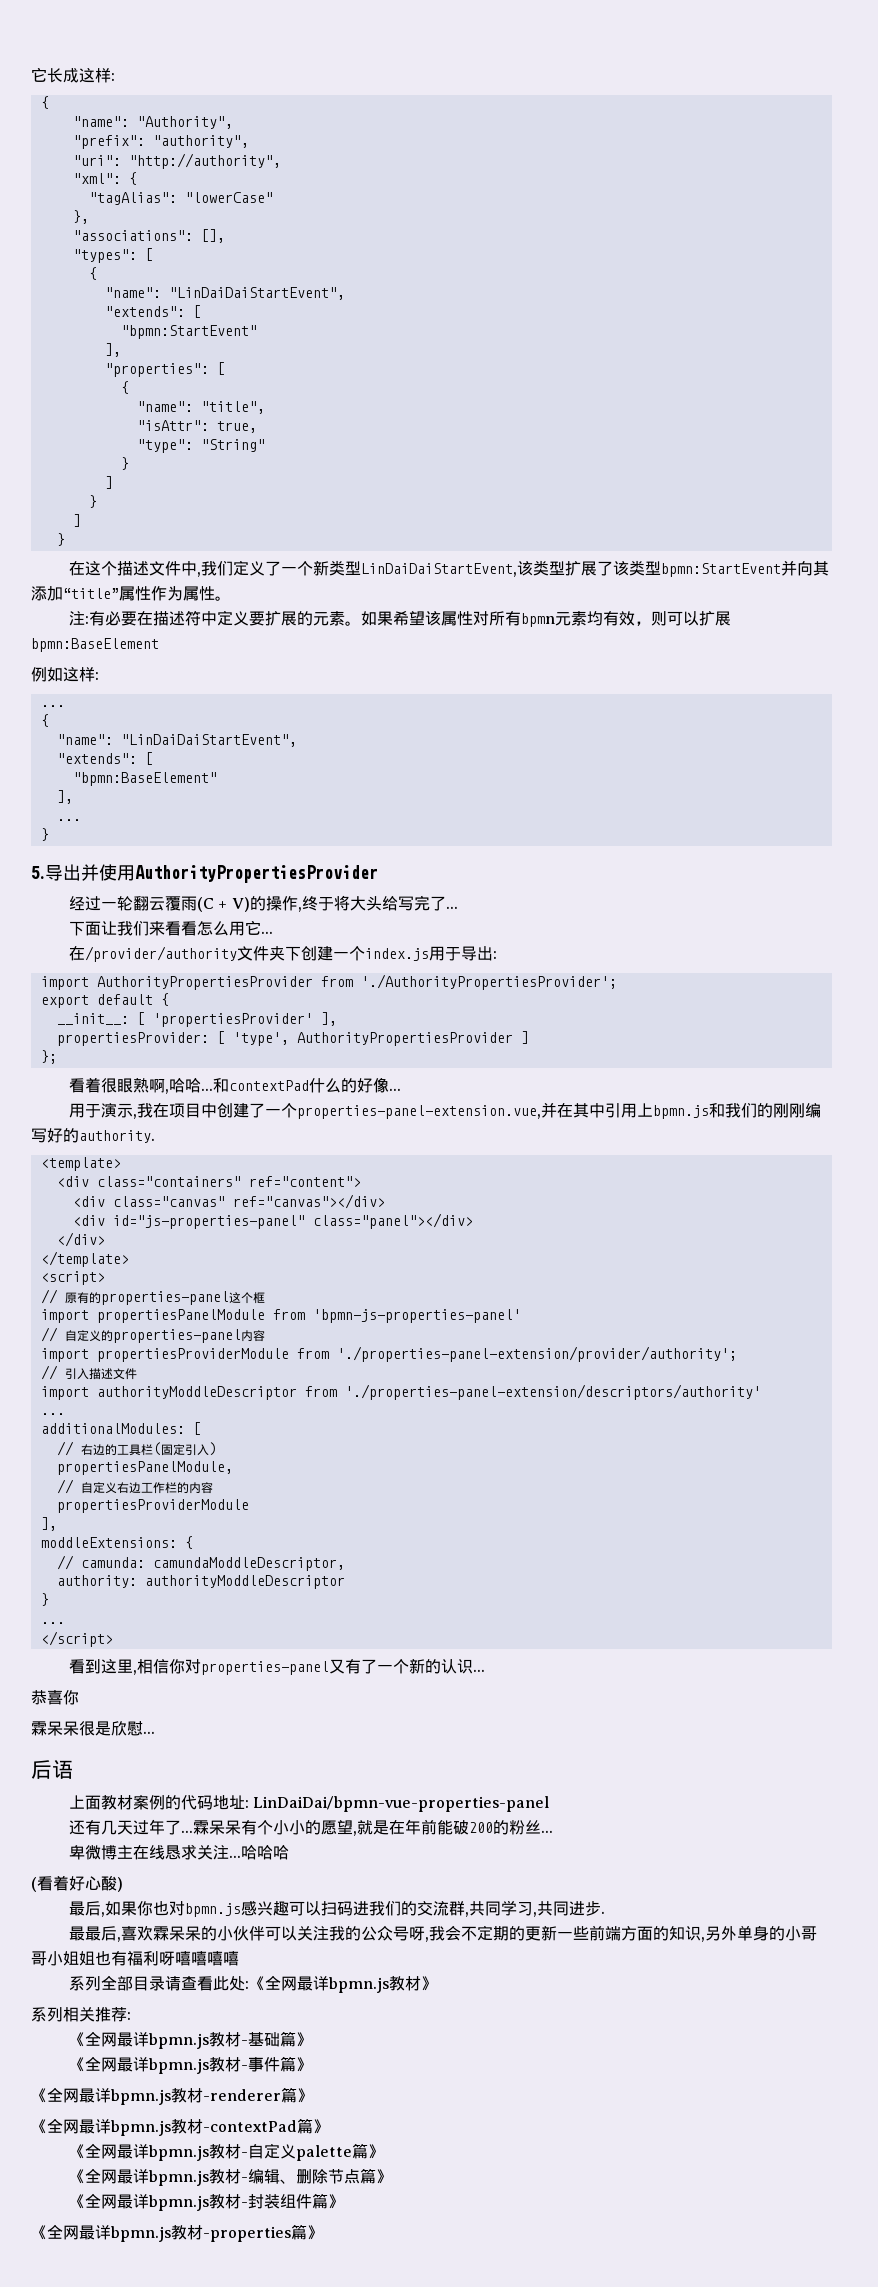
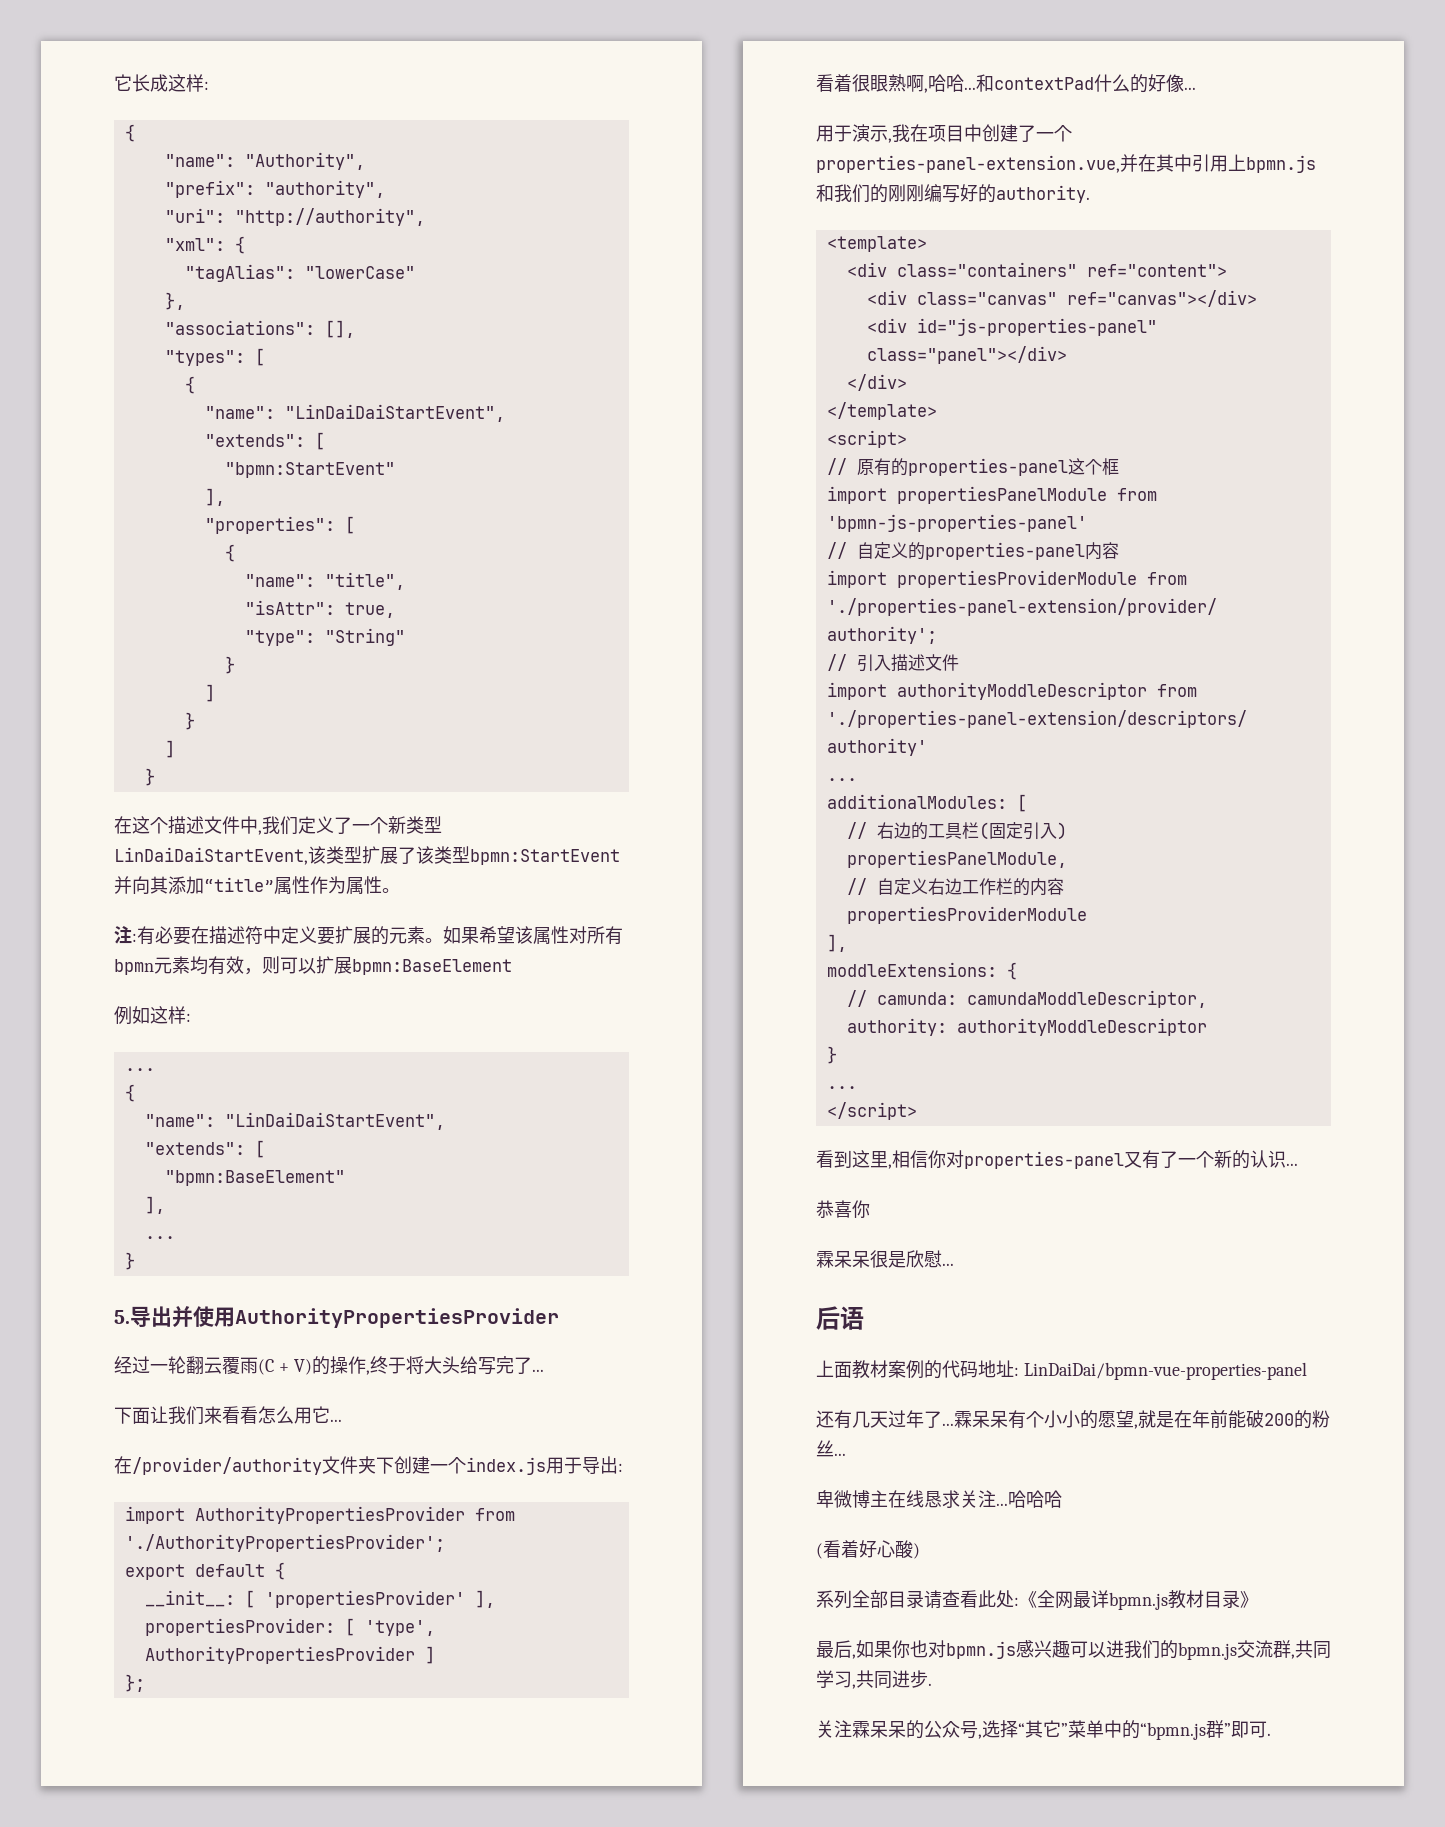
- 最后,如果你也对bpmn.js感兴趣可以扫码进我们的交流群,共同学习,共同进步.
- 最最后,喜欢霖呆呆的小伙伴可以关注我的公众号呀,我会不定期的更新一些前端方面的知识,另外单身的小哥哥小姐姐也有福利呀嘻嘻嘻嘻
- 系列全部目录请查看此处:《全网最详bpmn.js教材》
- 系列相关推荐:
- 《全网最详bpmn.js教材-基础篇》
- 《全网最详bpmn.js教材-事件篇》
- 《全网最详bpmn.js教材-renderer篇》
- 《全网最详bpmn.js教材-contextPad篇》
- 《全网最详bpmn.js教材-自定义palette篇》
- 《全网最详bpmn.js教材-编辑、删除节点篇》
- 《全网最详bpmn.js教材-封装组件篇》
- 《全网最详bpmn.js教材-properties篇》
+ 系列全部目录请查看此处:《全网最详bpmn.js教材目录》
+ 最后,如果你也对bpmn.js感兴趣可以进我们的bpmn.js交流群,共同学习,共同进步.
+ 关注霖呆呆的公众号,选择“其它”菜单中的“bpmn.js群”即可.

